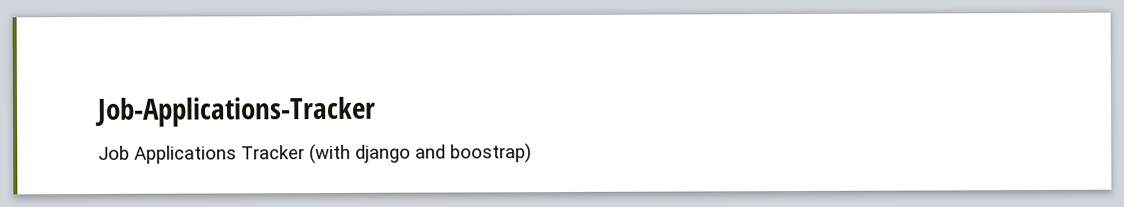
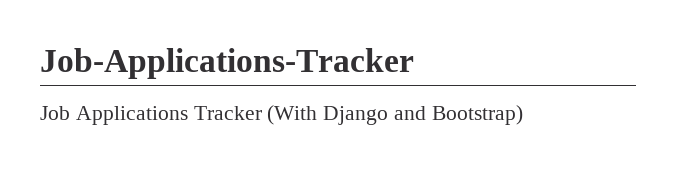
- Job Applications Tracker (with django and boostrap)
+ Job Applications Tracker (With Django and Bootstrap)

